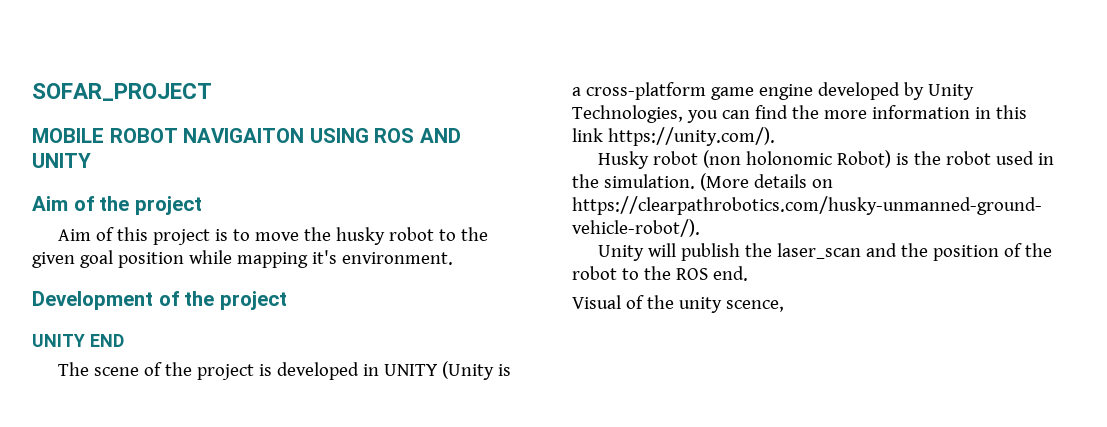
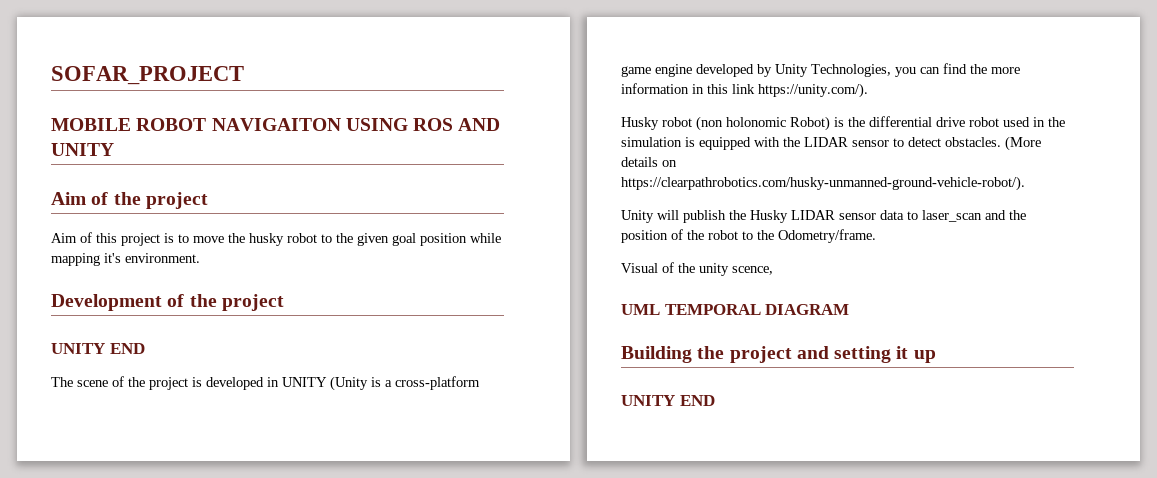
- Husky robot (non holonomic Robot) is the robot used in the simulation.
+ Husky robot (non holonomic Robot) is the differential drive robot used in the simulation is equipped with the LIDAR sensor to detect obstacles.
- Unity will publish the laser_scan and the position of the robot to the ROS end.
+ Unity will publish the Husky LIDAR sensor data to laser_scan and the position of the robot to the Odometry/frame.
+ UML TEMPORAL DIAGRAM
+ Building the project and setting it up
+ UNITY END

